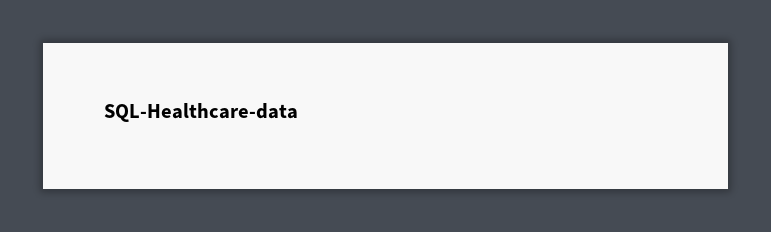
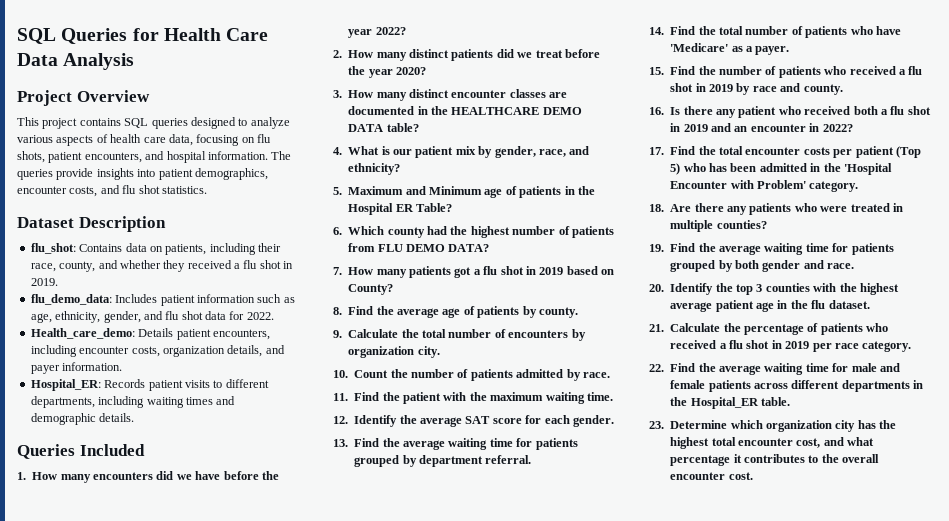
- SQL-Healthcare-data
+ SQL Queries for Health Care Data Analysis
+ Project Overview
+ This project contains SQL queries designed to analyze various aspects of health care data, focusing on flu shots, patient encounters, and hospital information. The queries provide insights into patient demographics, encounter costs, and flu shot statistics.
+ Dataset Description
+ flu_shot: Contains data on patients, including their race, county, and whether they received a flu shot in 2019.
+ flu_demo_data: Includes patient information such as age, ethnicity, gender, and flu shot data for 2022.
+ Health_care_demo: Details patient encounters, including encounter costs, organization details, and payer information.
+ Hospital_ER: Records patient visits to different departments, including waiting times and demographic details.
+ Queries Included
+ 1. How many encounters did we have before the year 2022?
+ 2. How many distinct patients did we treat before the year 2020?
+ 3. How many distinct encounter classes are documented in the HEALTHCARE DEMO DATA table?
+ 4. What is our patient mix by gender, race, and ethnicity?
+ 5. Maximum and Minimum age of patients in the Hospital ER Table?
+ 6. Which county had the highest number of patients from FLU DEMO DATA?
+ 7. How many patients got a flu shot in 2019 based on County?
+ 8. Find the average age of patients by county.
+ 9. Calculate the total number of encounters by organization city.
+ 10. Count the number of patients admitted by race.
+ 11. Find the patient with the maximum waiting time.
+ 12. Identify the average SAT score for each gender.
+ 13. Find the average waiting time for patients grouped by department referral.
+ 14. Find the total number of patients who have 'Medicare' as a payer.
+ 15. Find the number of patients who received a flu shot in 2019 by race and county.
+ 16. Is there any patient who received both a flu shot in 2019 and an encounter in 2022?
+ 17. Find the total encounter costs per patient (Top 5) who has been admitted in the 'Hospital Encounter with Problem' category.
+ 18. Are there any patients who were treated in multiple counties?
+ 19. Find the average waiting time for patients grouped by both gender and race.
+ 20. Identify the top 3 counties with the highest average patient age in the flu dataset.
+ 21. Calculate the percentage of patients who received a flu shot in 2019 per race category.
+ 22. Find the average waiting time for male and female patients across different departments in the Hospital_ER table.
+ 23. Determine which organization city has the highest total encounter cost, and what percentage it contributes to the overall encounter cost.

